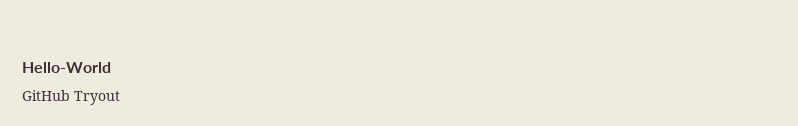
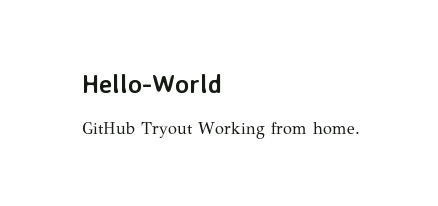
- GitHub Tryout
+ GitHub Tryout Working from home.

